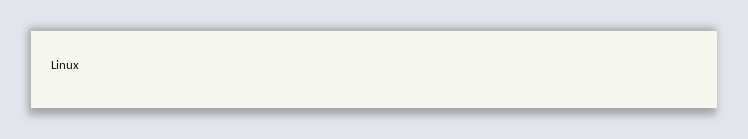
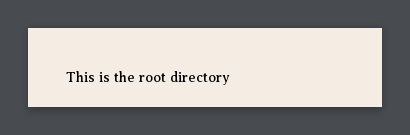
- Linux
+ This is the root directory

